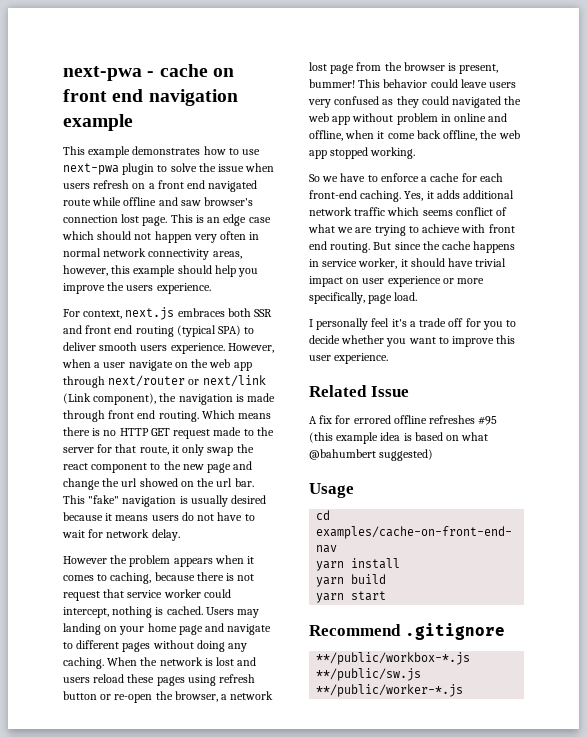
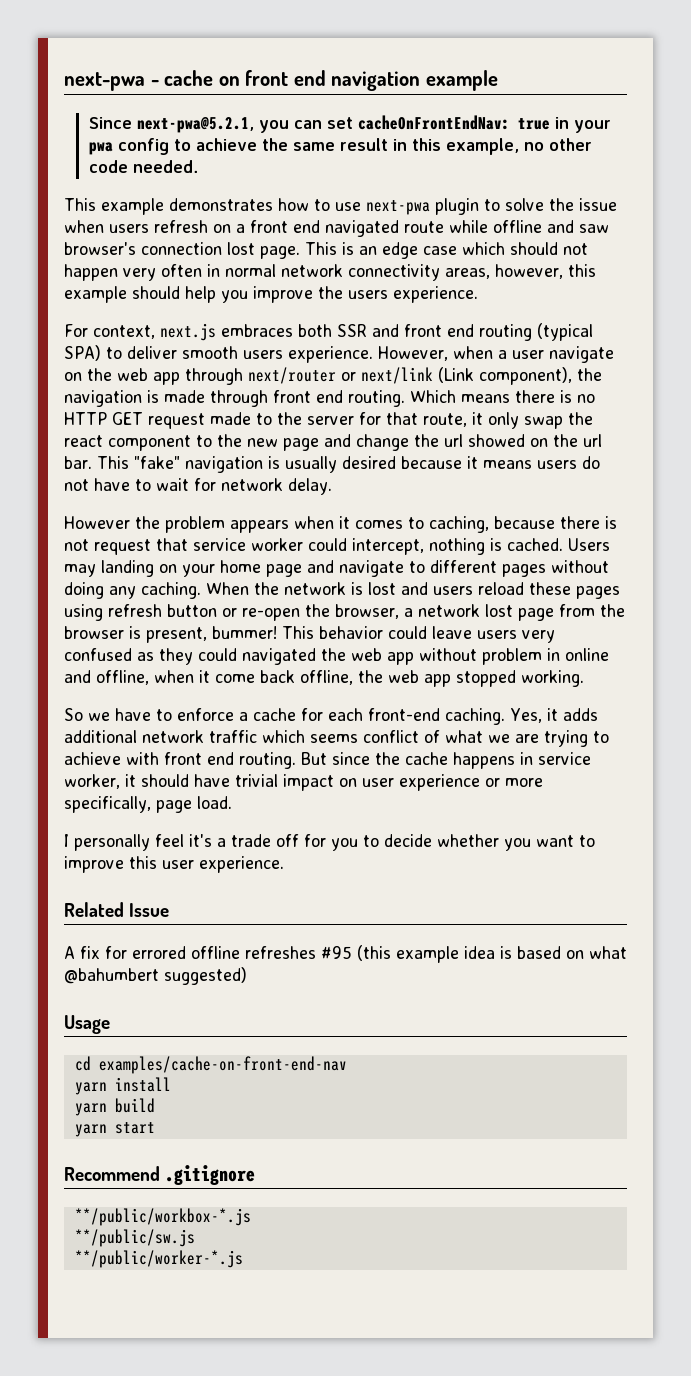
+ Since next-pwa@5.2.1, you can set cacheOnFrontEndNav: true in your pwa config to achieve the same result in this example, no other code needed.

